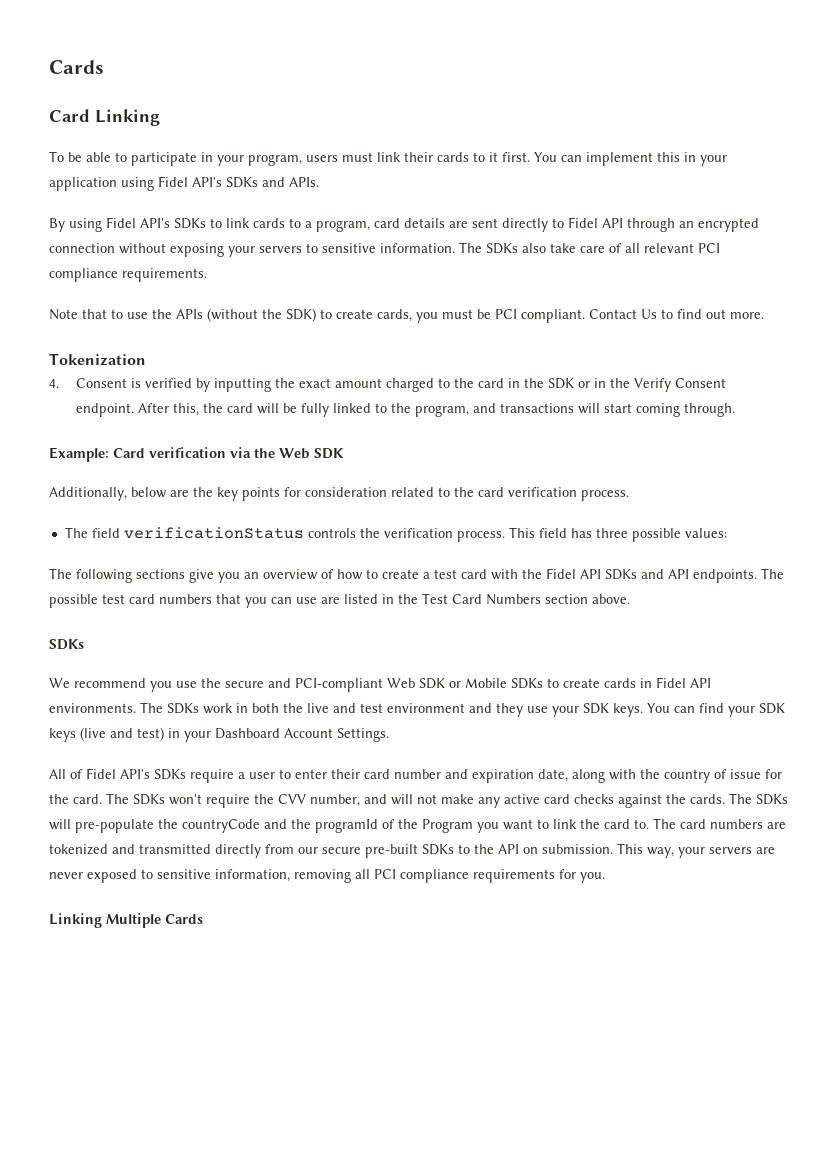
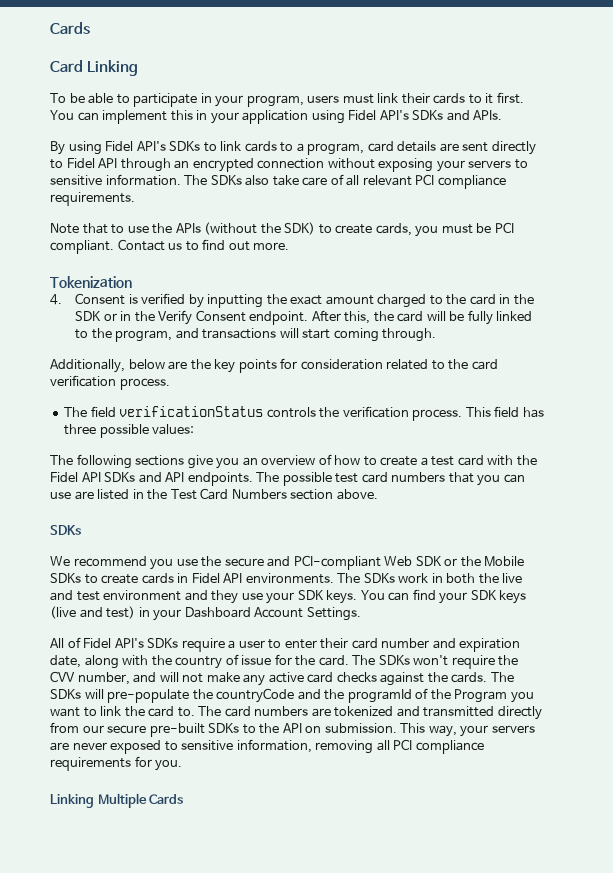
- Contact Us to find out more.
+ Contact us to find out more.
- Example: Card verification via the Web SDK
- We recommend you use the secure and PCI-compliant Web SDK or Mobile SDKs to create cards in Fidel API environments.
+ We recommend you use the secure and PCI-compliant Web SDK or the Mobile SDKs to create cards in Fidel API environments.

